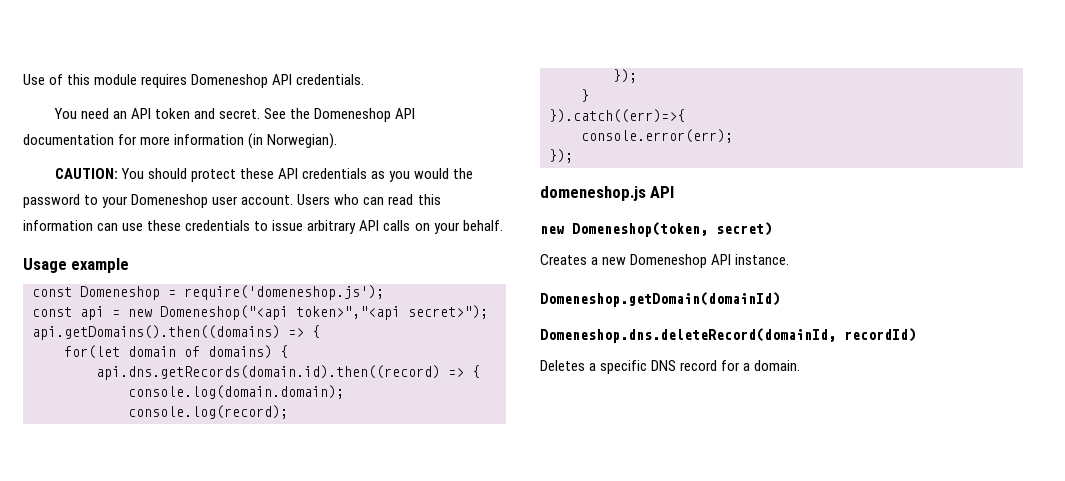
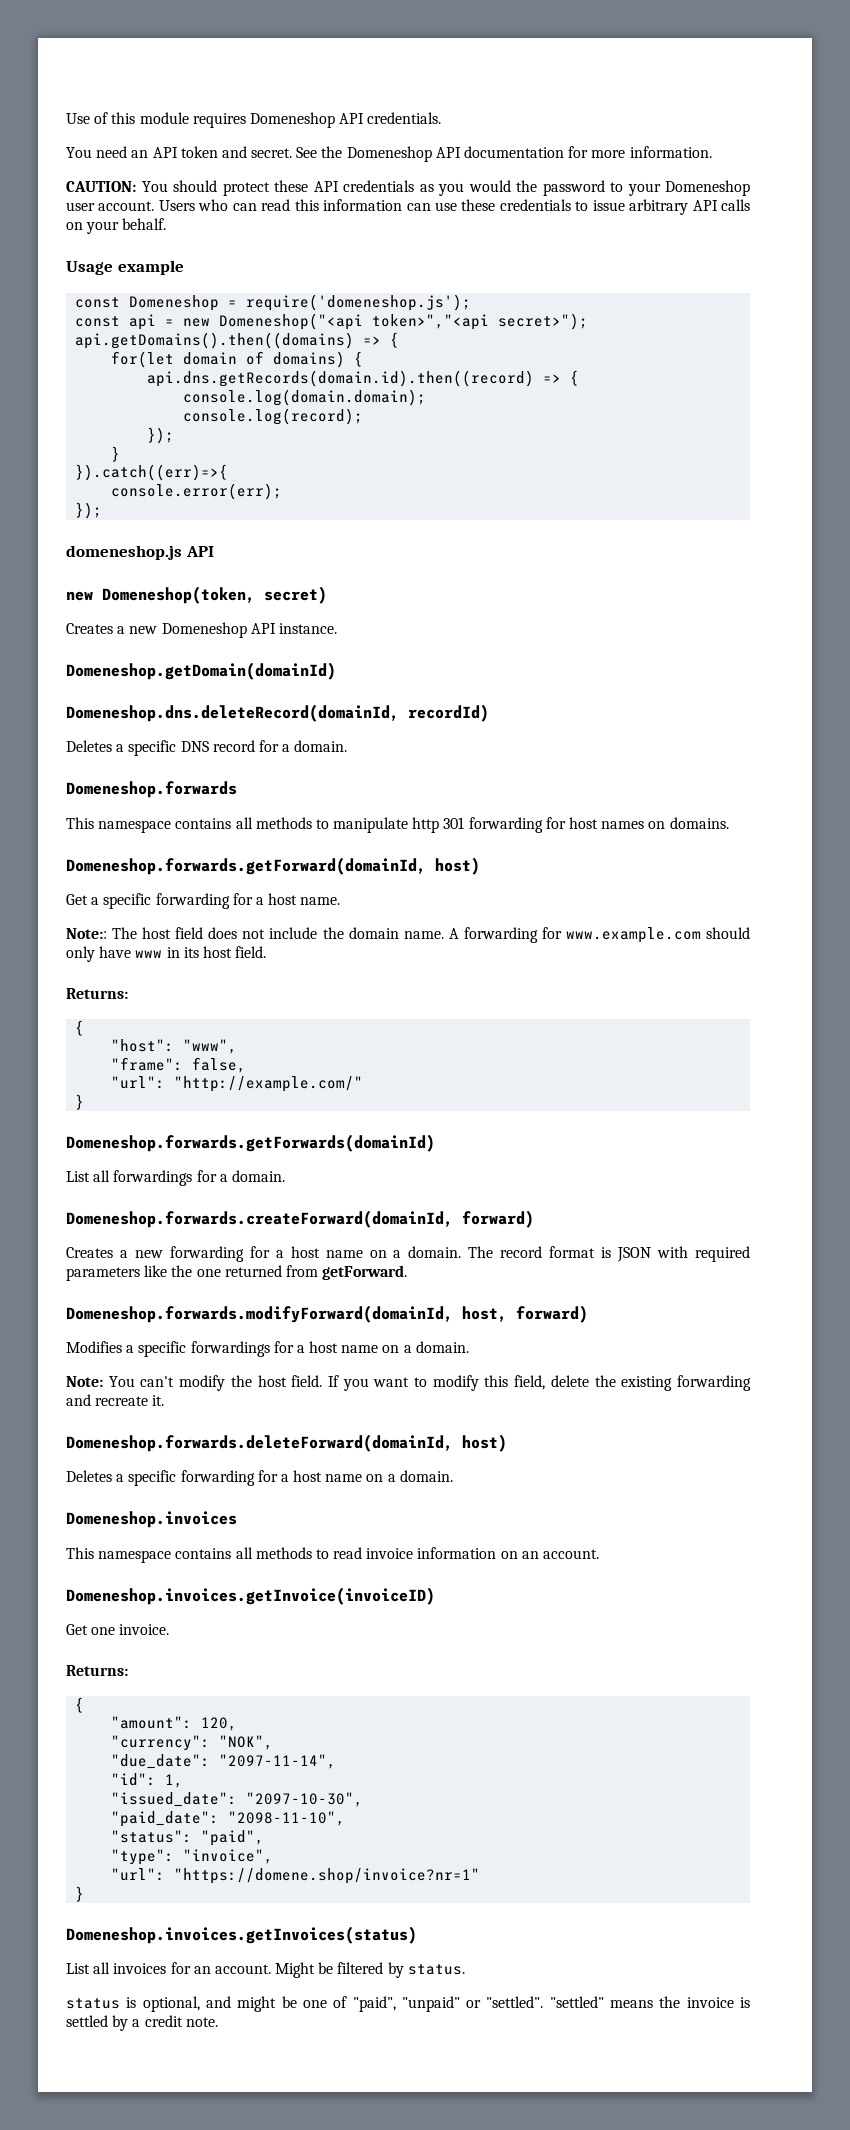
- See the Domeneshop API documentation for more information (in Norwegian).
+ See the Domeneshop API documentation for more information.
+ Domeneshop.forwards
+ This namespace contains all methods to manipulate http 301 forwarding for host names on domains.
+ Domeneshop.forwards.getForward(domainId, host)
+ Get a specific forwarding for a host name.
+ Note:: The host field does not include the domain name. A forwarding for www.example.com should only have www in its host field.
+ Returns:
+ {
+ "host": "www",
+ "frame": false,
+ "url": "http://example.com/"
+ }
+ Domeneshop.forwards.getForwards(domainId)
+ List all forwardings for a domain.
+ Domeneshop.forwards.createForward(domainId, forward)
+ Creates a new forwarding for a host name on a domain. The record format is JSON with required parameters like the one returned from getForward.
+ Domeneshop.forwards.modifyForward(domainId, host, forward)
+ Modifies a specific forwardings for a host name on a domain.
+ Note: You can't modify the host field. If you want to modify this field, delete the existing forwarding and recreate it.
+ Domeneshop.forwards.deleteForward(domainId, host)
+ Deletes a specific forwarding for a host name on a domain.
+ Domeneshop.invoices
+ This namespace contains all methods to read invoice information on an account.
+ Domeneshop.invoices.getInvoice(invoiceID)
+ Get one invoice.
+ Returns:
+ {
+ "amount": 120,
+ "currency": "NOK",
+ "due_date": "2097-11-14",
+ "id": 1,
+ "issued_date": "2097-10-30",
+ "paid_date": "2098-11-10",
+ "status": "paid",
+ "type": "invoice",
+ "url": "https://domene.shop/invoice?nr=1"
+ }
+ Domeneshop.invoices.getInvoices(status)
+ List all invoices for an account. Might be filtered by status.
+ status is optional, and might be one of "paid", "unpaid" or "settled". "settled" means the invoice is settled by a credit note.

